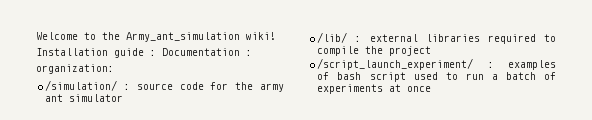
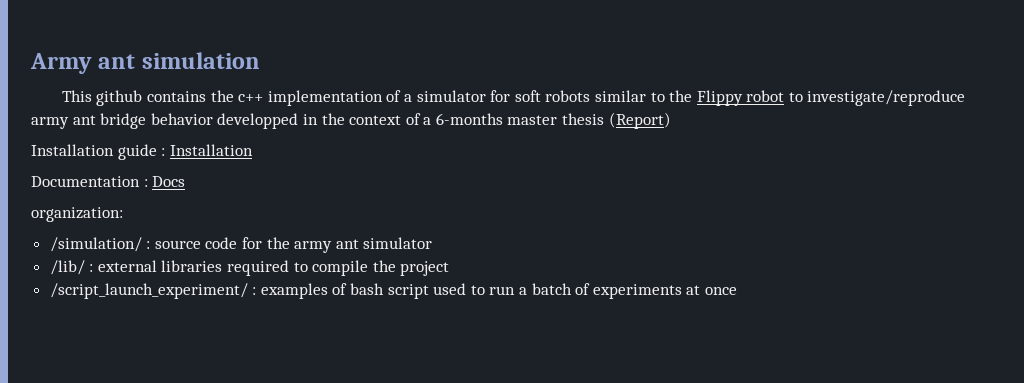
- Welcome to the Army_ant_simulation wiki!
+ Army ant simulation
+ This github contains the c++ implementation of a simulator for soft robots similar to the Flippy robot to investigate/reproduce army ant bridge behavior developped in the context of a 6-months master thesis (Report)
- Installation guide : Documentation :
+ Installation guide : Installation
+ Documentation : Docs

